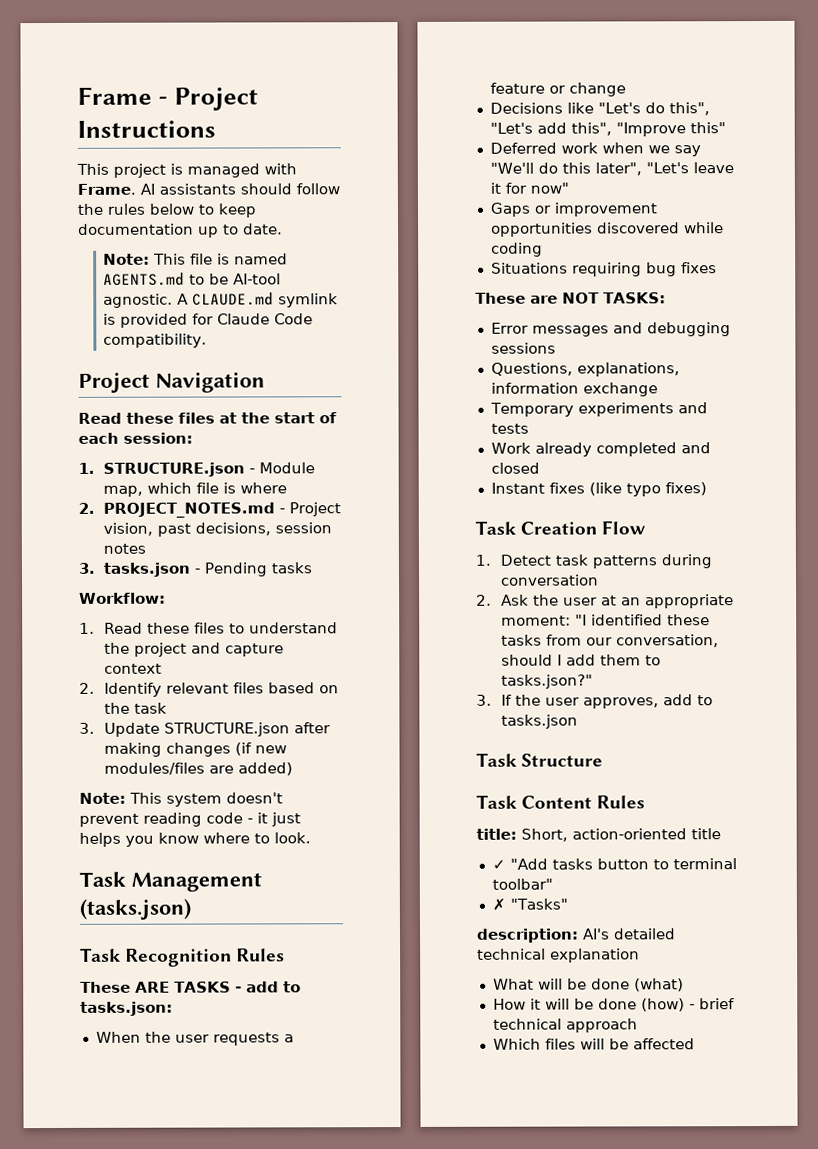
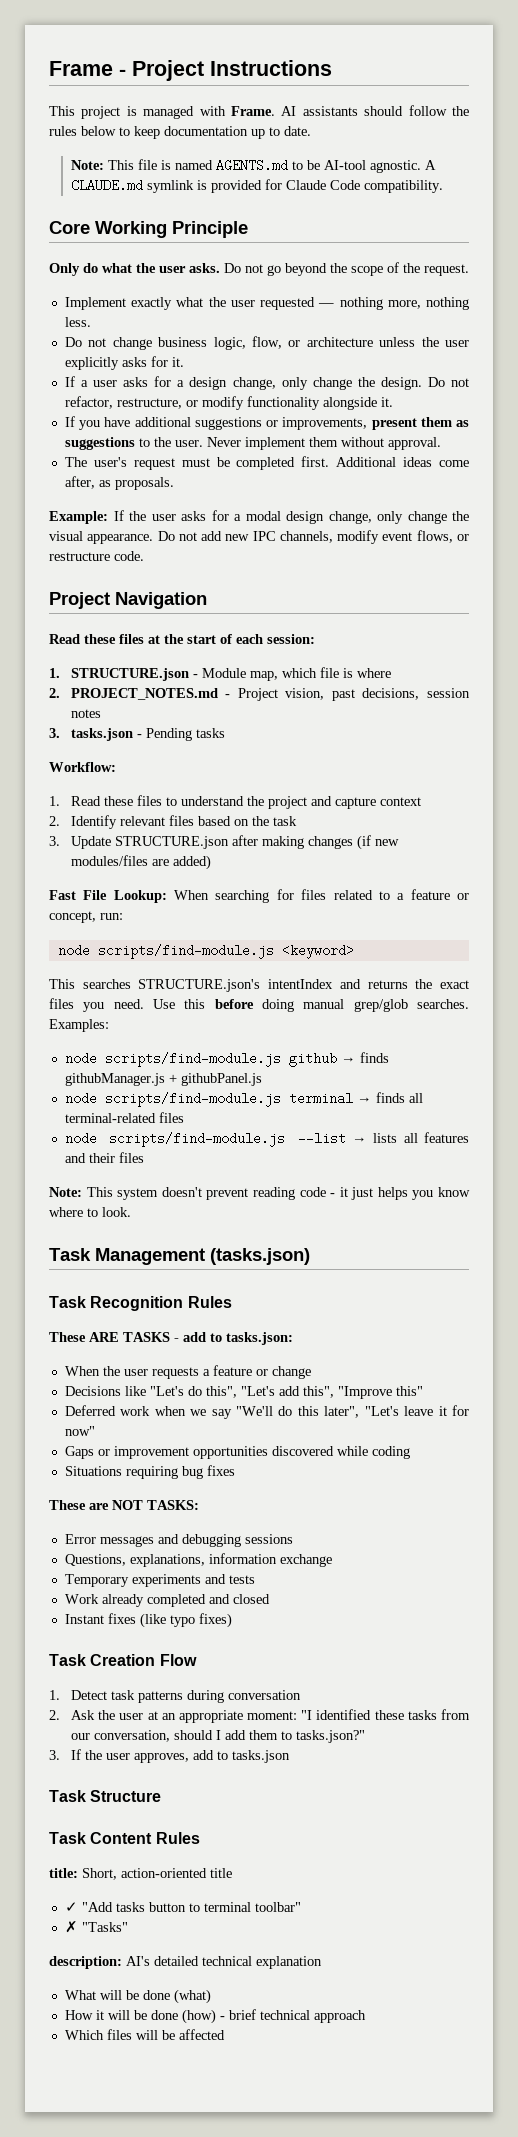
+ Core Working Principle
+ Only do what the user asks. Do not go beyond the scope of the request.
+ Implement exactly what the user requested — nothing more, nothing less.
+ Do not change business logic, flow, or architecture unless the user explicitly asks for it.
+ If a user asks for a design change, only change the design. Do not refactor, restructure, or modify functionality alongside it.
+ If you have additional suggestions or improvements, present them as suggestions to the user. Never implement them without approval.
+ The user's request must be completed first. Additional ideas come after, as proposals.
+ Example: If the user asks for a modal design change, only change the visual appearance. Do not add new IPC channels, modify event flows, or restructure code.
+ Fast File Lookup: When searching for files related to a feature or concept, run:
+ node scripts/find-module.js <keyword>
+ This searches STRUCTURE.json's intentIndex and returns the exact files you need. Use this before doing manual grep/glob searches. Examples:
+ node scripts/find-module.js github → finds githubManager.js + githubPanel.js
+ node scripts/find-module.js terminal → finds all terminal-related files
+ node scripts/find-module.js --list → lists all features and their files

